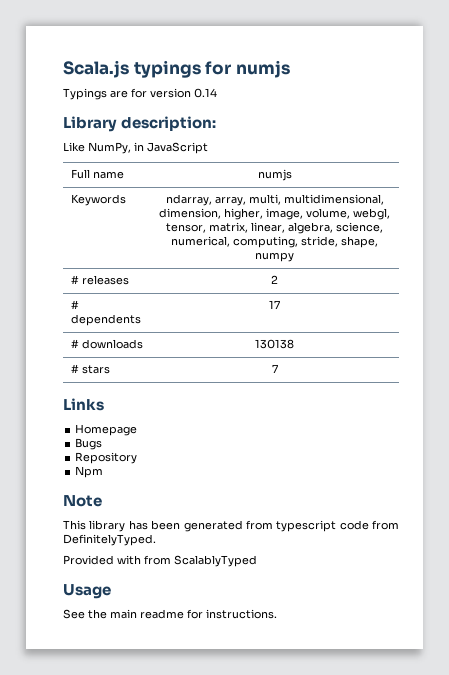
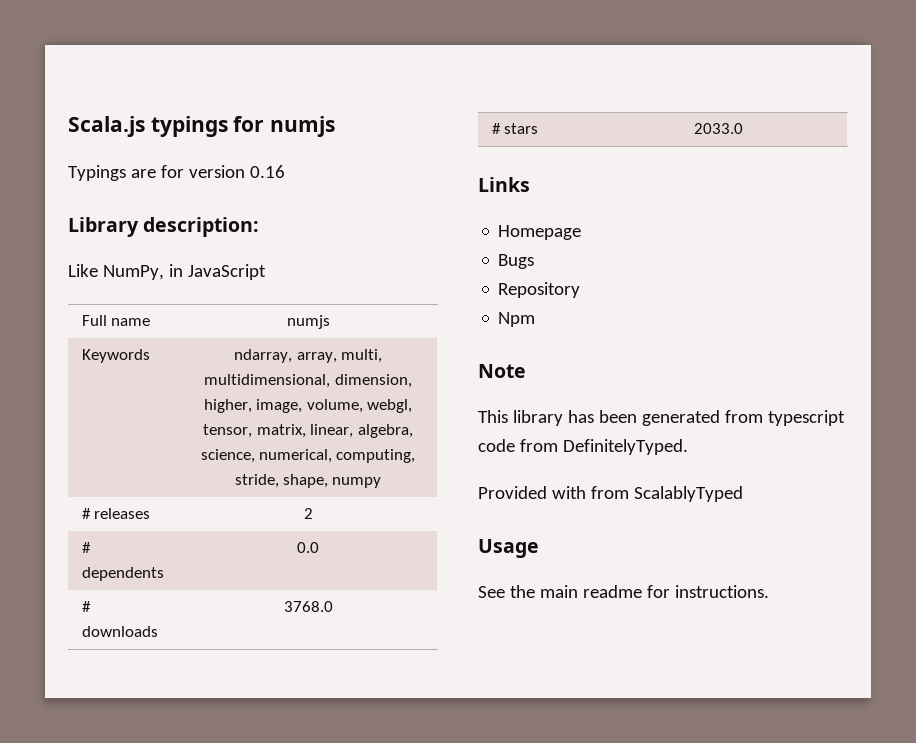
- Typings are for version 0.14
+ Typings are for version 0.16
- # dependents | 17
+ # dependents | 0.0
- # downloads | 130138
+ # downloads | 3768.0
- # stars | 7
+ # stars | 2033.0

